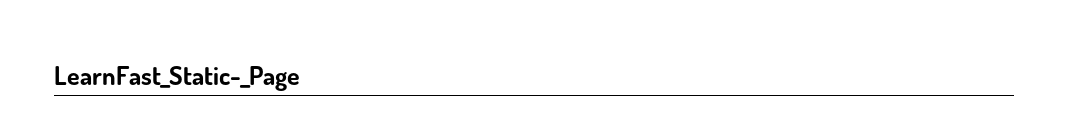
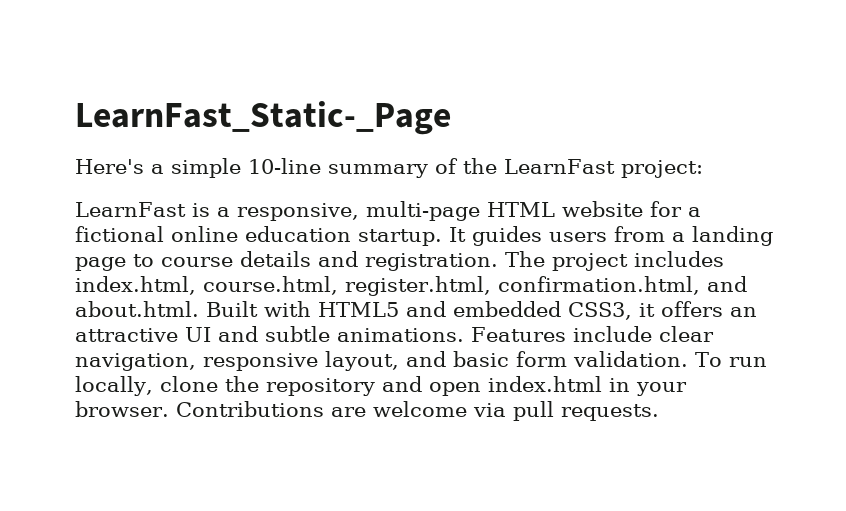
+ Here's a simple 10-line summary of the LearnFast project:
+ LearnFast is a responsive, multi-page HTML website for a fictional online education startup. It guides users from a landing page to course details and registration. The project includes index.html, course.html, register.html, confirmation.html, and about.html. Built with HTML5 and embedded CSS3, it offers an attractive UI and subtle animations. Features include clear navigation, responsive layout, and basic form validation. To run locally, clone the repository and open index.html in your browser. Contributions are welcome via pull requests.

